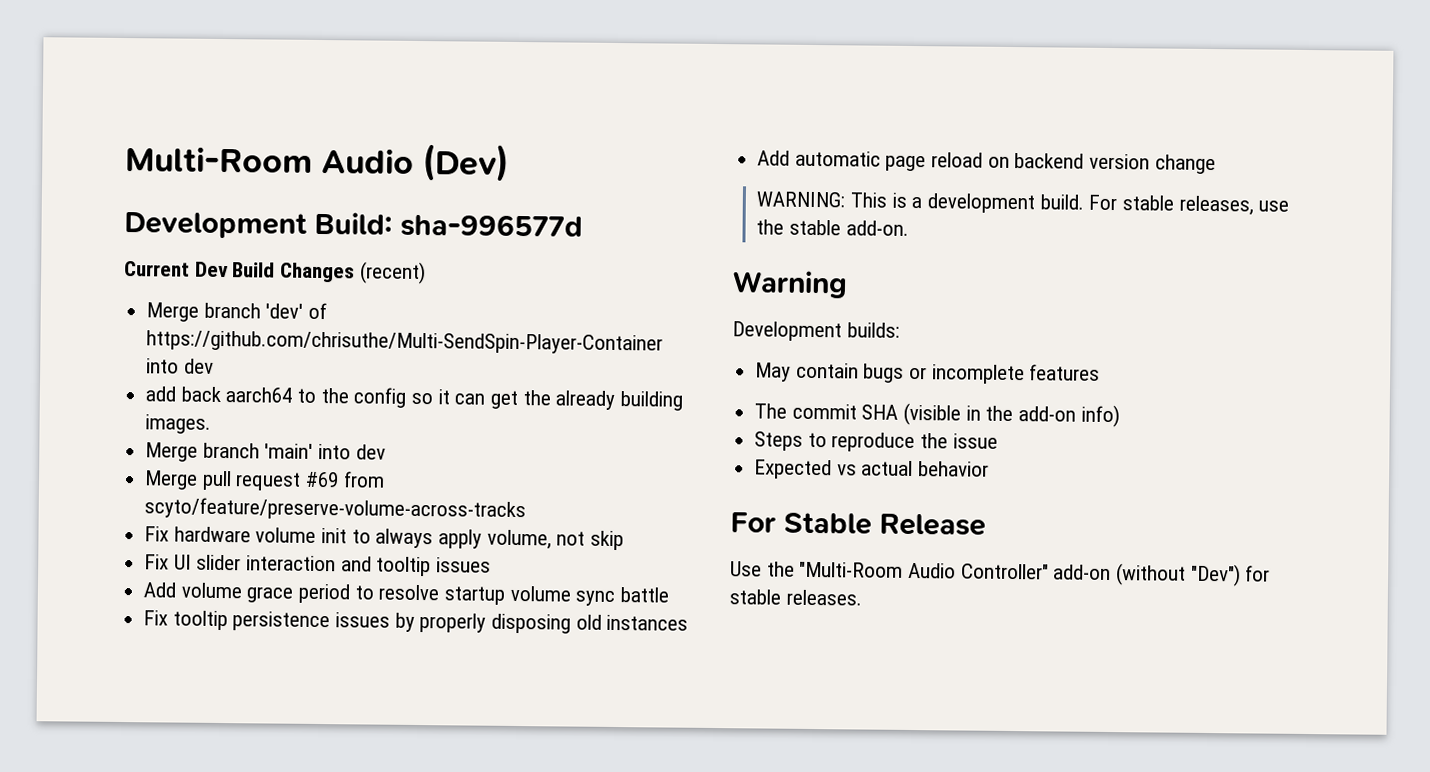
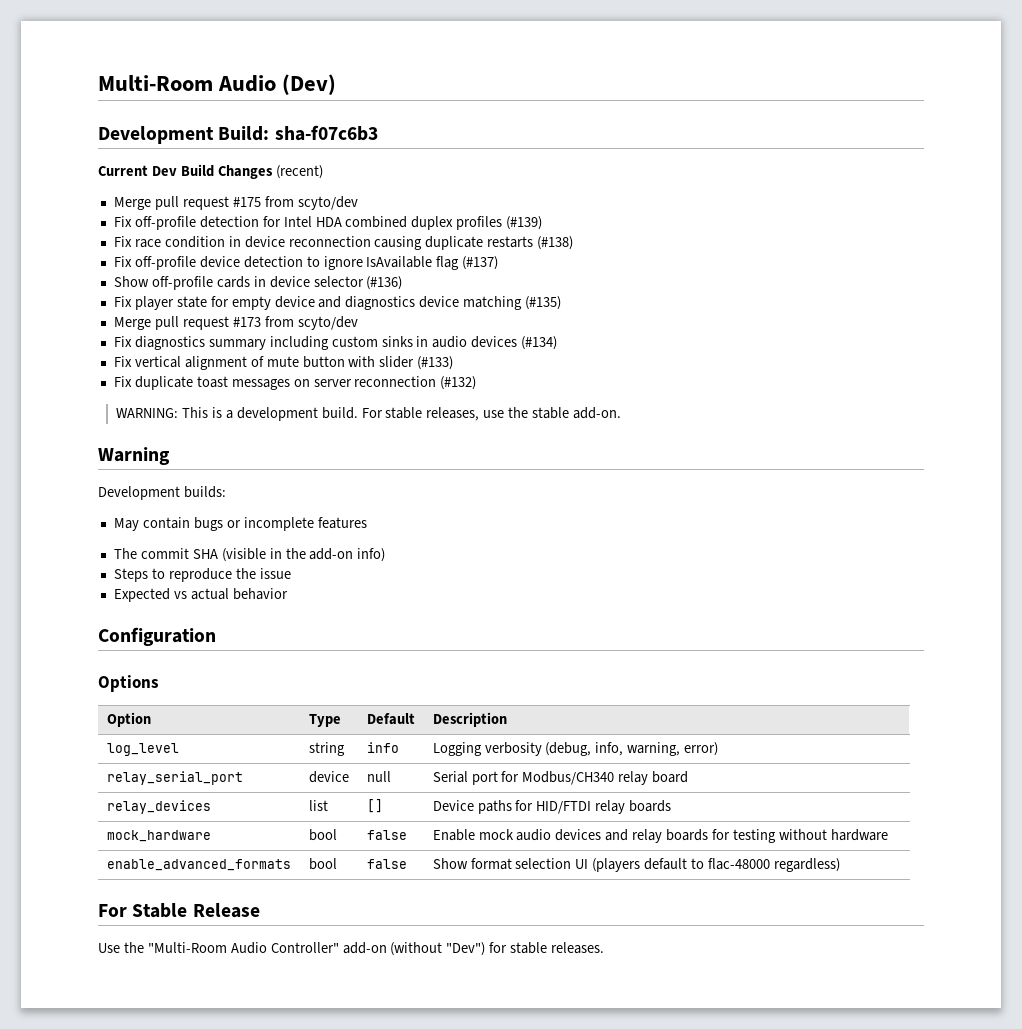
- Development Build: sha-996577d
+ Development Build: sha-f07c6b3
- Merge branch 'dev' of https://github.com/chrisuthe/Multi-SendSpin-Player-Container into dev
- add back aarch64 to the config so it can get the already building images.
- Merge branch 'main' into dev
- Merge pull request #69 from scyto/feature/preserve-volume-across-tracks
- Fix hardware volume init to always apply volume, not skip
- Fix UI slider interaction and tooltip issues
- Add volume grace period to resolve startup volume sync battle
- Fix tooltip persistence issues by properly disposing old instances
- Add automatic page reload on backend version change
+ Merge pull request #175 from scyto/dev
+ Fix off-profile detection for Intel HDA combined duplex profiles (#139)
+ Fix race condition in device reconnection causing duplicate restarts (#138)
+ Fix off-profile device detection to ignore IsAvailable flag (#137)
+ Show off-profile cards in device selector (#136)
+ Fix player state for empty device and diagnostics device matching (#135)
+ Merge pull request #173 from scyto/dev
+ Fix diagnostics summary including custom sinks in audio devices (#134)
+ Fix vertical alignment of mute button with slider (#133)
+ Fix duplicate toast messages on server reconnection (#132)
+ Configuration
+ Options
+ Option | Type | Default | Description
+ log_level | string | info | Logging verbosity (debug, info, warning, error)
+ relay_serial_port | device | null | Serial port for Modbus/CH340 relay board
+ relay_devices | list | [] | Device paths for HID/FTDI relay boards
+ mock_hardware | bool | false | Enable mock audio devices and relay boards for testing without hardware
+ enable_advanced_formats | bool | false | Show format selection UI (players default to flac-48000 regardless)

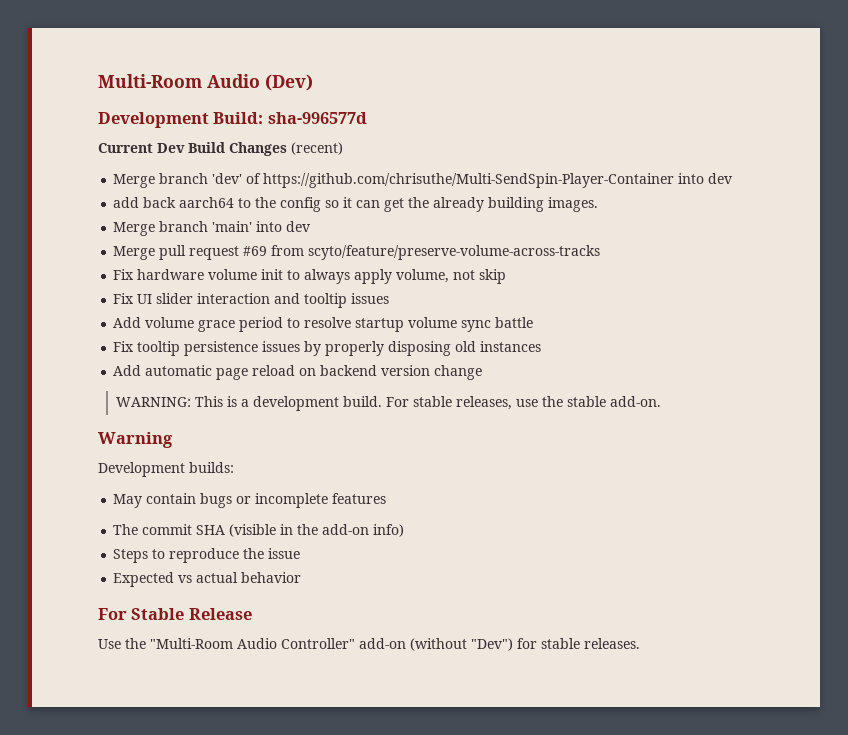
- Development Build: sha-f07c6b3
+ Development Build: sha-996577d
- Merge pull request #175 from scyto/dev
- Fix off-profile detection for Intel HDA combined duplex profiles (#139)
- Fix race condition in device reconnection causing duplicate restarts (#138)
- Fix off-profile device detection to ignore IsAvailable flag (#137)
- Show off-profile cards in device selector (#136)
- Fix player state for empty device and diagnostics device matching (#135)
- Merge pull request #173 from scyto/dev
- Fix diagnostics summary including custom sinks in audio devices (#134)
- Fix vertical alignment of mute button with slider (#133)
- Fix duplicate toast messages on server reconnection (#132)
+ Merge branch 'dev' of https://github.com/chrisuthe/Multi-SendSpin-Player-Container into dev
+ add back aarch64 to the config so it can get the already building images.
+ Merge branch 'main' into dev
+ Merge pull request #69 from scyto/feature/preserve-volume-across-tracks
+ Fix hardware volume init to always apply volume, not skip
+ Fix UI slider interaction and tooltip issues
+ Add volume grace period to resolve startup volume sync battle
+ Fix tooltip persistence issues by properly disposing old instances
+ Add automatic page reload on backend version change
- Configuration
- Options
- Option | Type | Default | Description
- log_level | string | info | Logging verbosity (debug, info, warning, error)
- relay_serial_port | device | null | Serial port for Modbus/CH340 relay board
- relay_devices | list | [] | Device paths for HID/FTDI relay boards
- mock_hardware | bool | false | Enable mock audio devices and relay boards for testing without hardware
- enable_advanced_formats | bool | false | Show format selection UI (players default to flac-48000 regardless)

